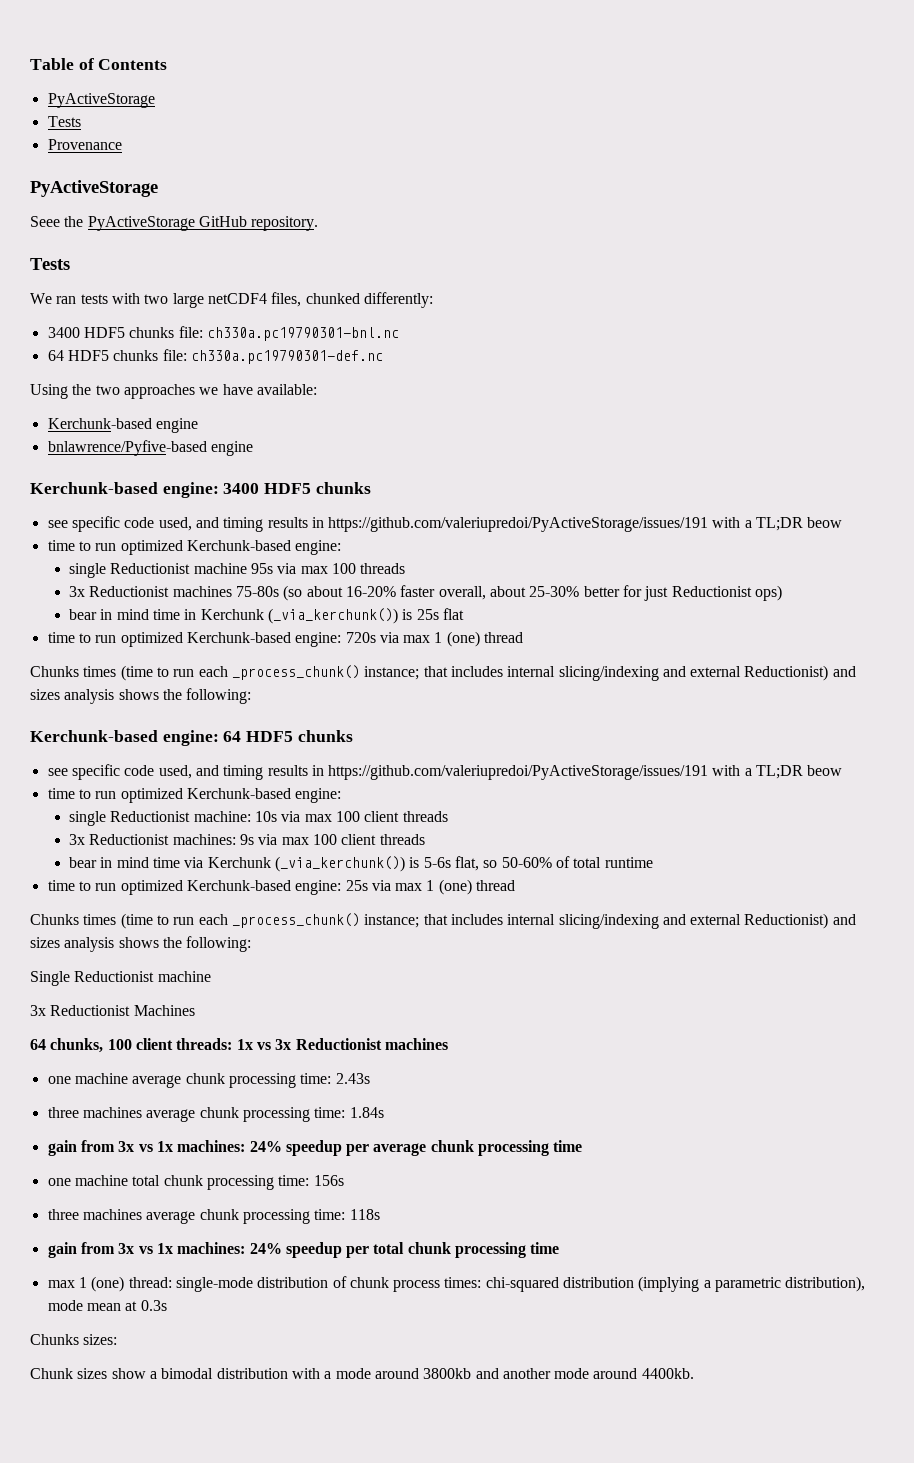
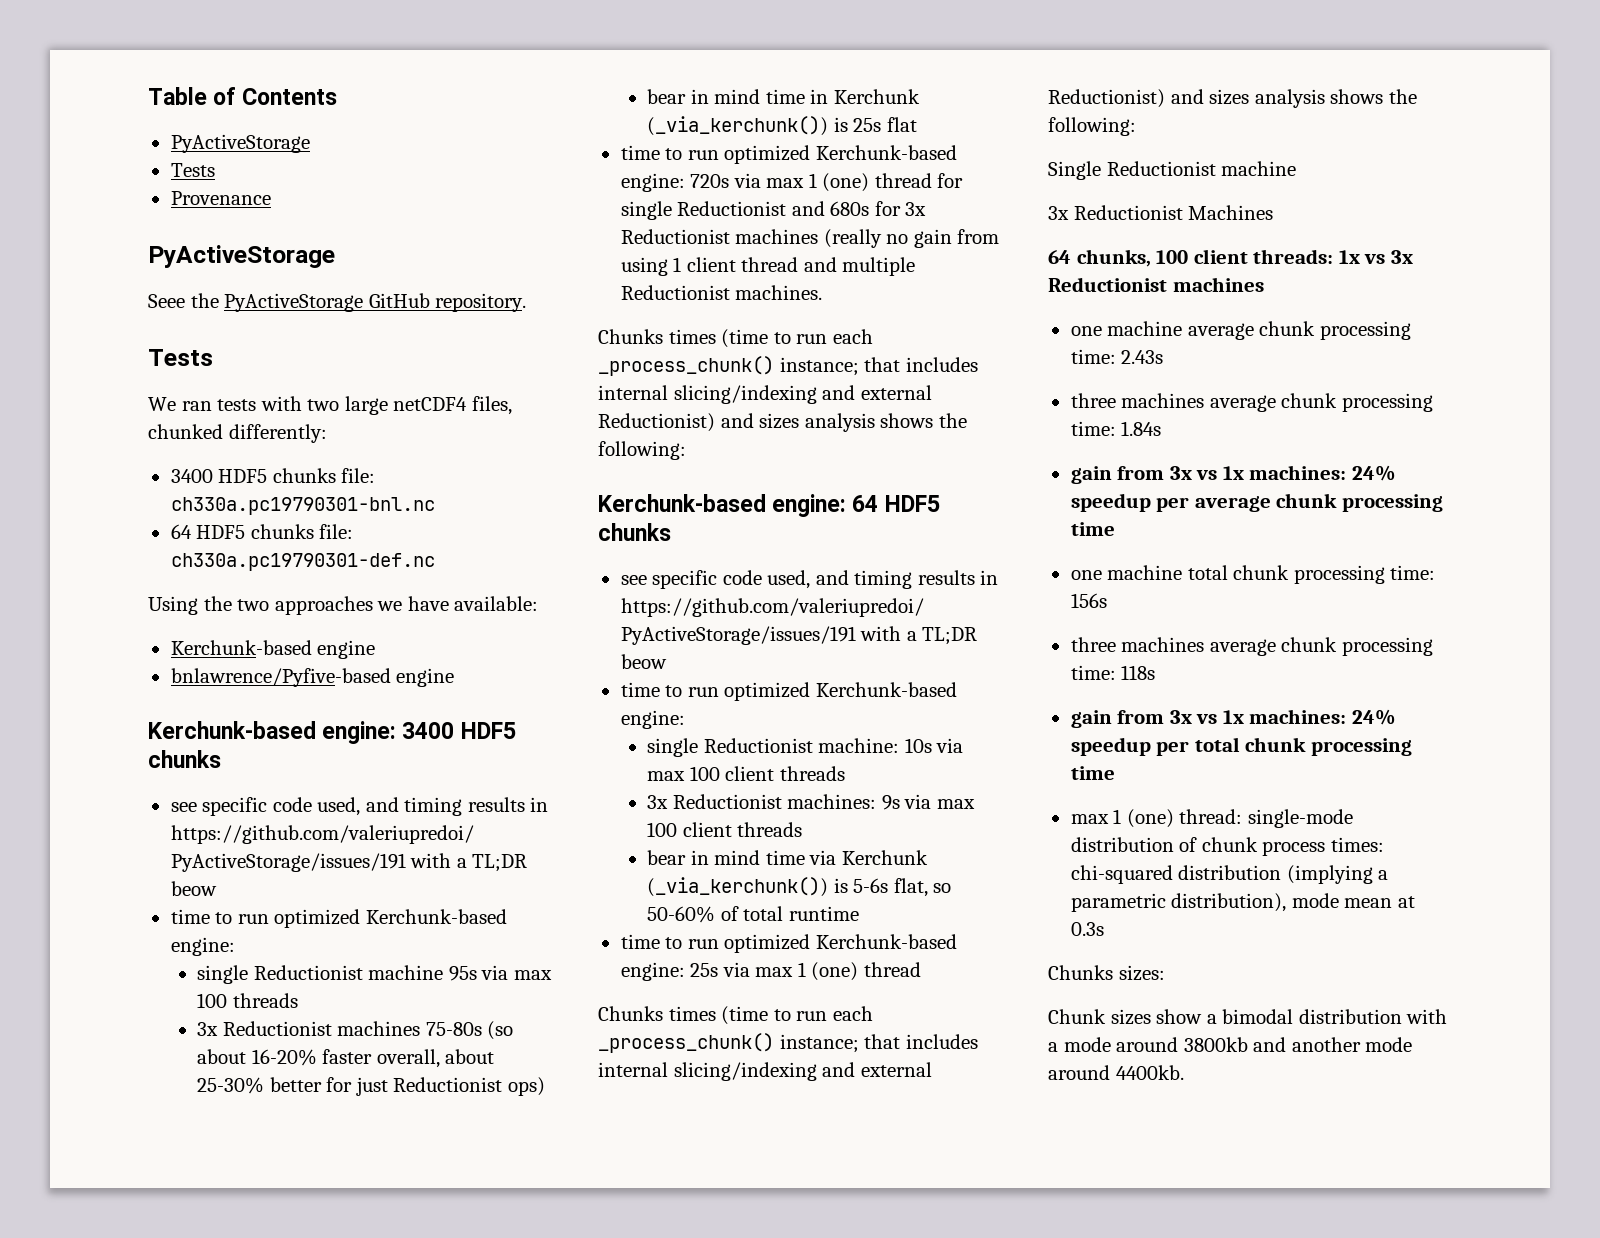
- time to run optimized Kerchunk-based engine: 720s via max 1 (one) thread
+ time to run optimized Kerchunk-based engine: 720s via max 1 (one) thread for single Reductionist and 680s for 3x Reductionist machines (really no gain from using 1 client thread and multiple Reductionist machines.

